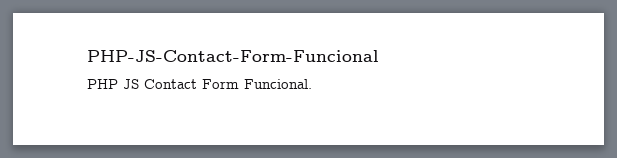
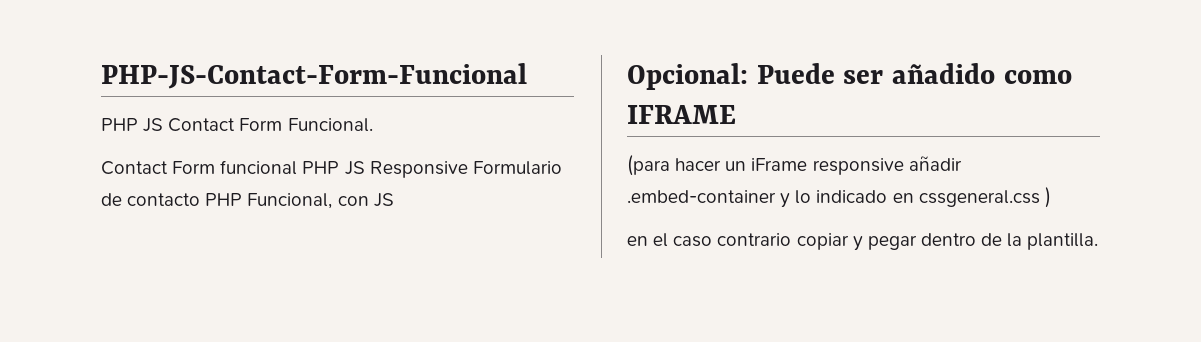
+ Contact Form funcional PHP JS Responsive Formulario de contacto PHP Funcional, con JS
+ Opcional: Puede ser añadido como IFRAME
+ (para hacer un iFrame responsive añadir .embed-container y lo indicado en cssgeneral.css )
+ en el caso contrario copiar y pegar dentro de la plantilla.

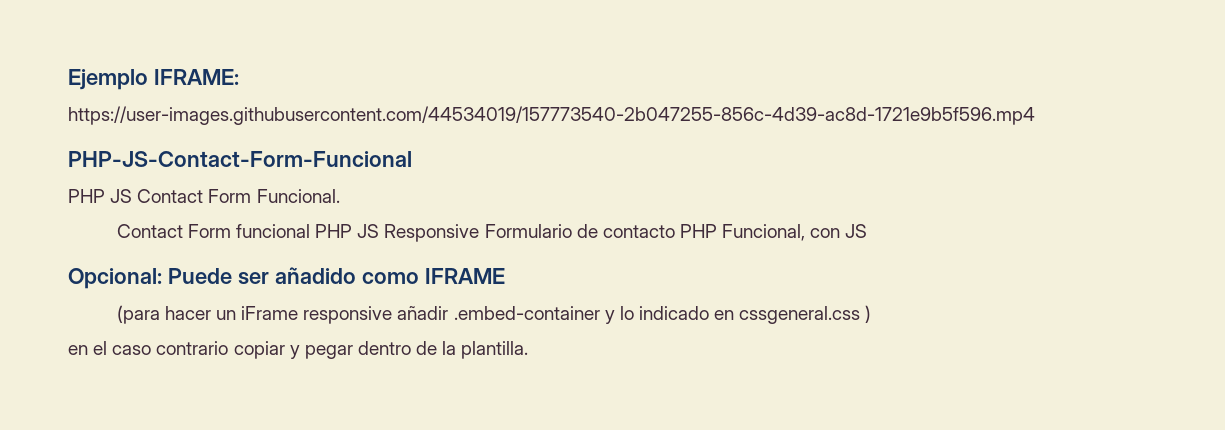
+ Ejemplo IFRAME:
+ https://user-images.githubusercontent.com/44534019/157773540-2b047255-856c-4d39-ac8d-1721e9b5f596.mp4

